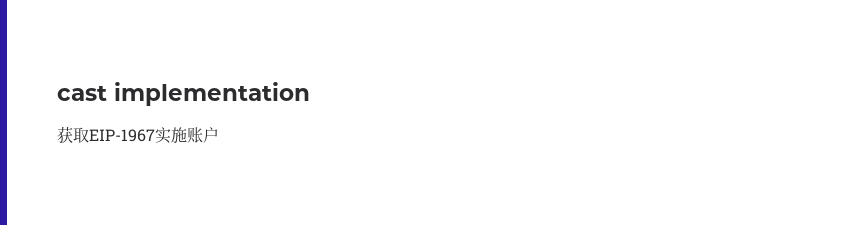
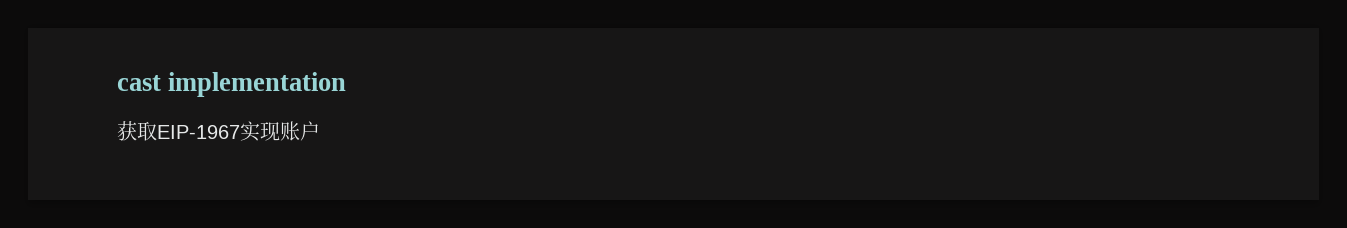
- 获取EIP-1967实施账户
+ 获取EIP-1967实现账户

